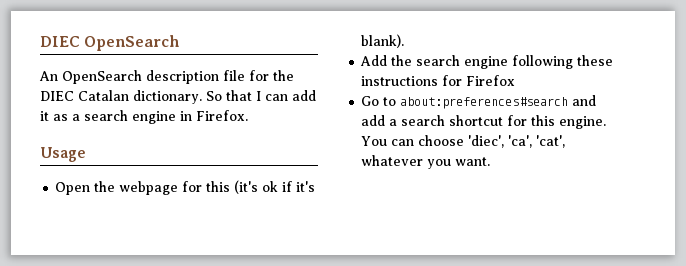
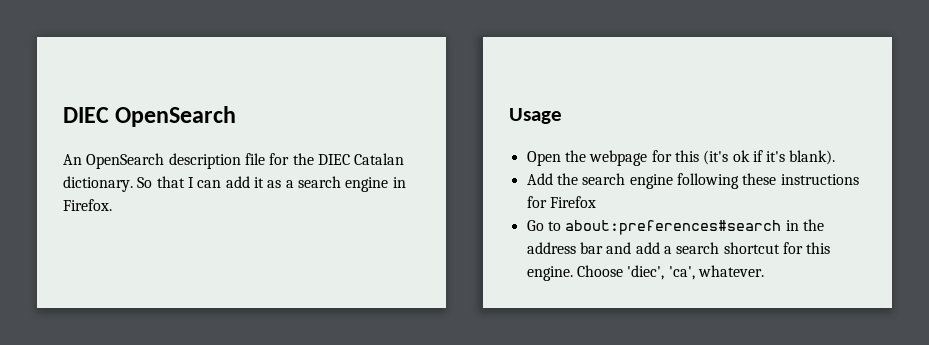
- Go to about:preferences#search and add a search shortcut for this engine.
+ Go to about:preferences#search in the address bar and add a search shortcut for this engine.
- You can choose 'diec', 'ca', 'cat', whatever you want.
+ Choose 'diec', 'ca', whatever.

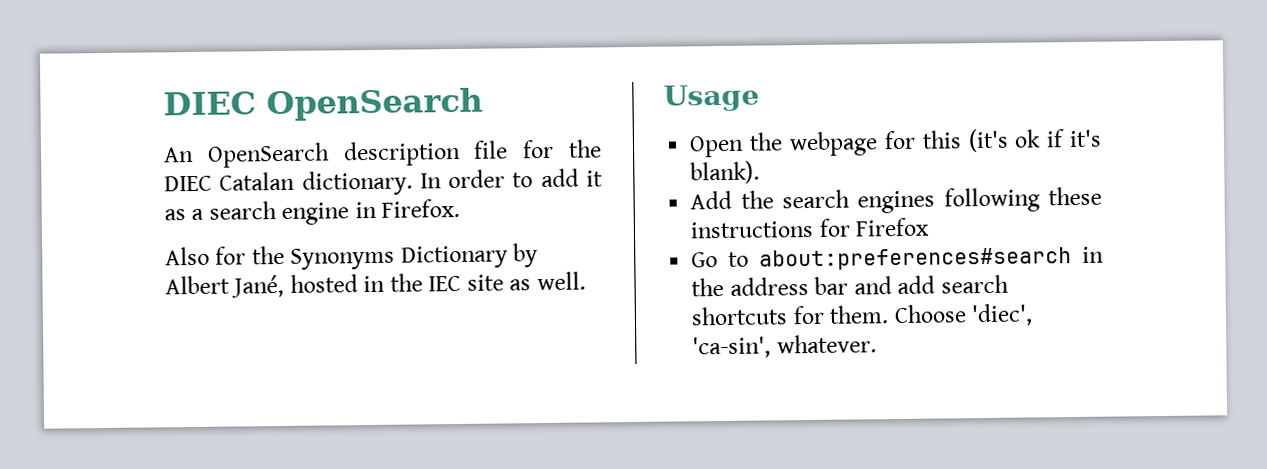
- So that I can add it as a search engine in Firefox.
+ In order to add it as a search engine in Firefox.
+ Also for the Synonyms Dictionary by Albert Jané, hosted in the IEC site as well.
- Add the search engine following these instructions for Firefox
+ Add the search engines following these instructions for Firefox
- Go to about:preferences#search in the address bar and add a search shortcut for this engine.
+ Go to about:preferences#search in the address bar and add search shortcuts for them.
- Choose 'diec', 'ca', whatever.
+ Choose 'diec', 'ca-sin', whatever.

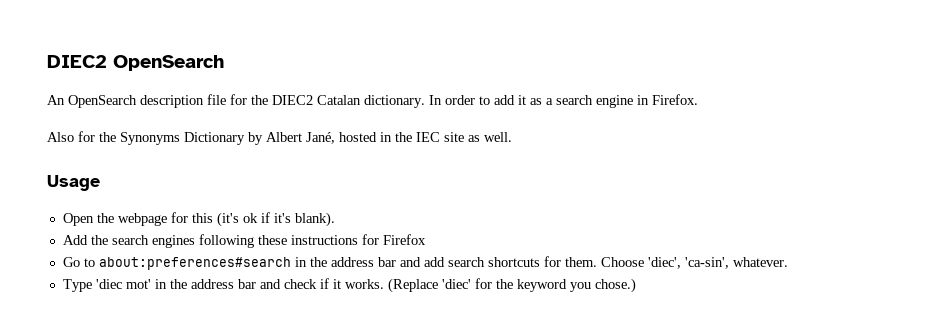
- DIEC OpenSearch
+ DIEC2 OpenSearch
- An OpenSearch description file for the DIEC Catalan dictionary.
+ An OpenSearch description file for the DIEC2 Catalan dictionary.
+ Type 'diec mot' in the address bar and check if it works. (Replace 'diec' for the keyword you chose.)

